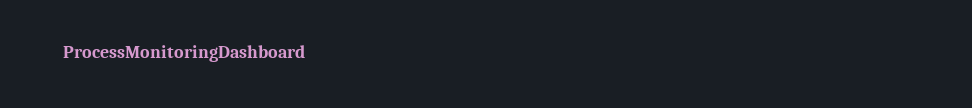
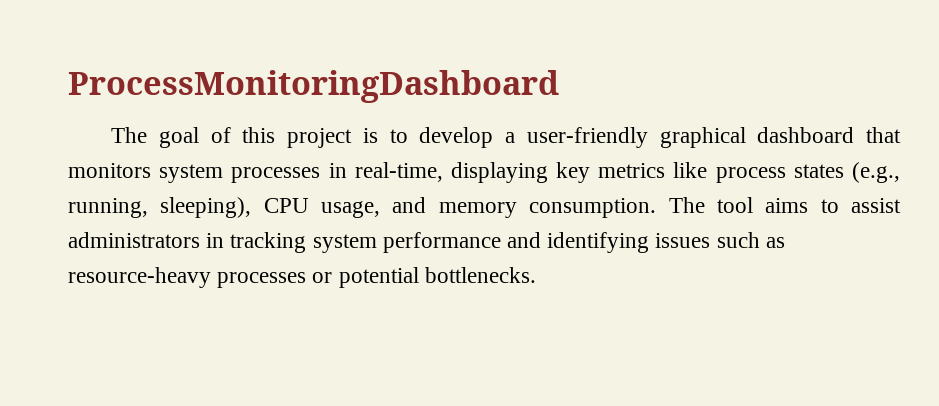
+ The goal of this project is to develop a user-friendly graphical dashboard that monitors system processes in real-time, displaying key metrics like process states (e.g., running, sleeping), CPU usage, and memory consumption. The tool aims to assist administrators in tracking system performance and identifying issues such as resource-heavy processes or potential bottlenecks.

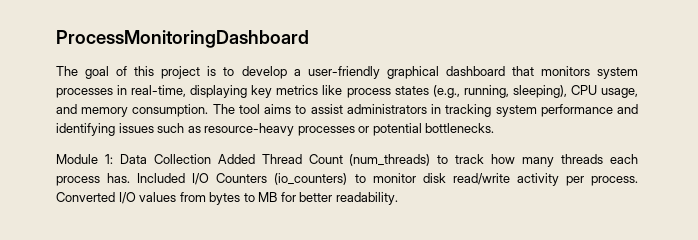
+ Module 1: Data Collection Added Thread Count (num_threads) to track how many threads each process has. Included I/O Counters (io_counters) to monitor disk read/write activity per process. Converted I/O values from bytes to MB for better readability.

